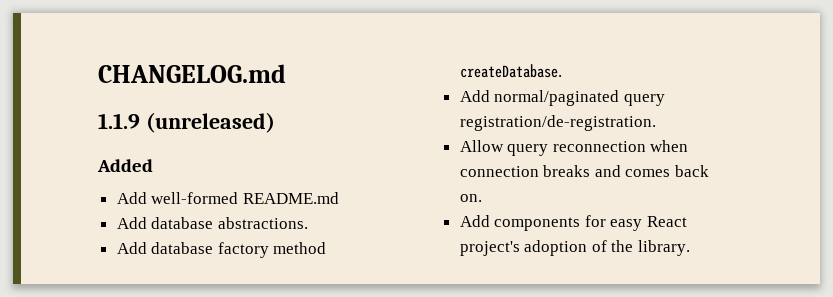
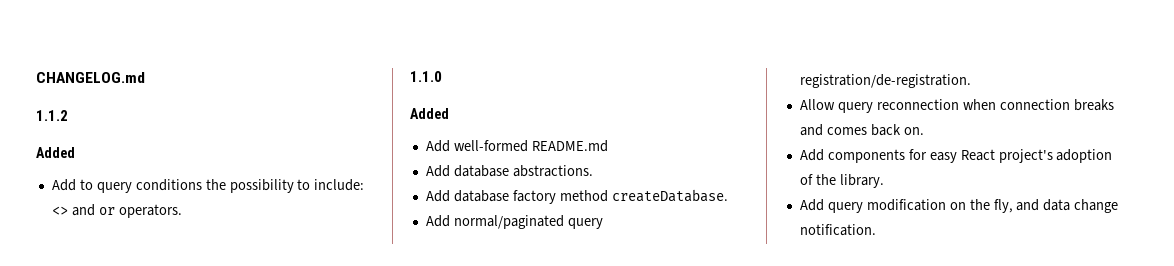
- 1.1.9 (unreleased)
+ 1.1.2
+ Added
+ Add to query conditions the possibility to include: <> and or operators.
+ 1.1.0
+ Add query modification on the fly, and data change notification.

